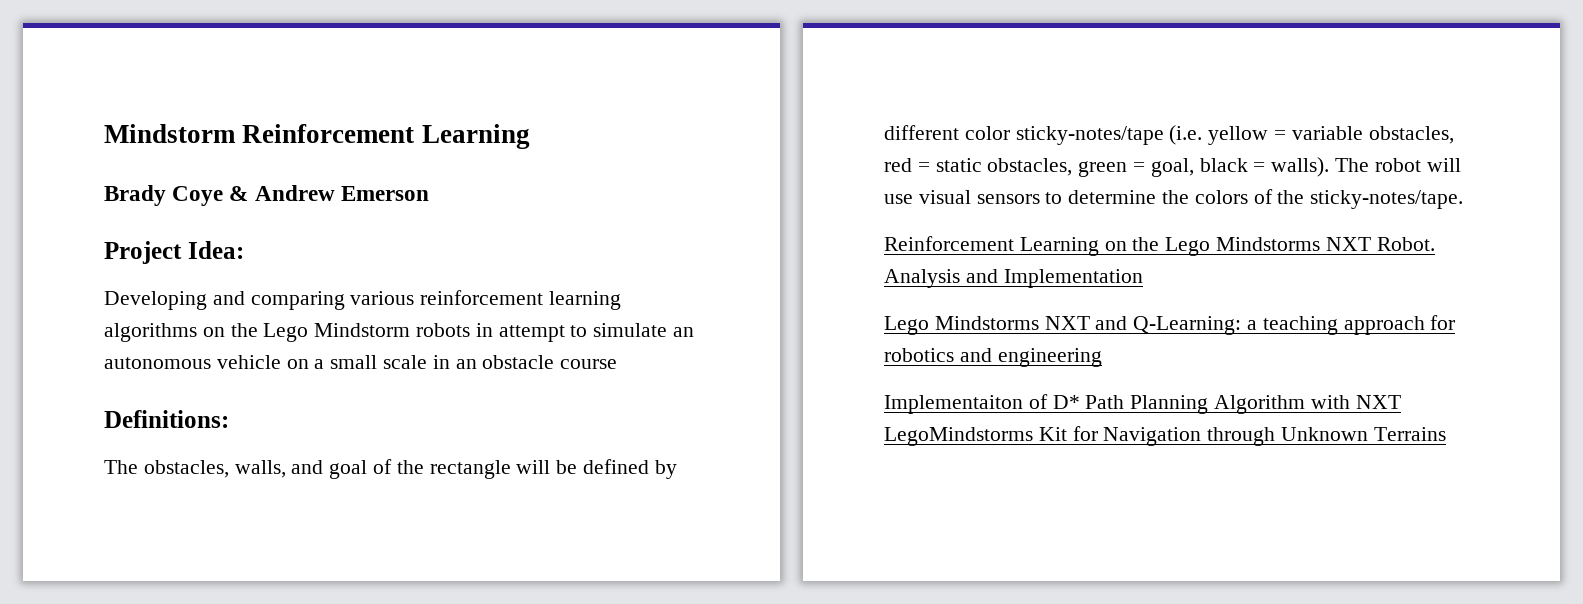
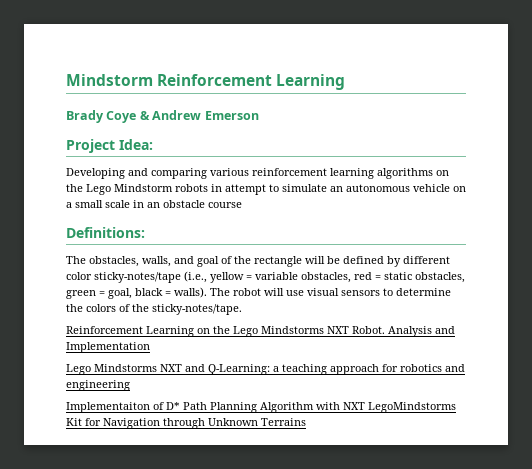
- The obstacles, walls, and goal of the rectangle will be defined by different color sticky-notes/tape (i.e. yellow = variable obstacles, red = static obstacles, green = goal, black = walls).
+ The obstacles, walls, and goal of the rectangle will be defined by different color sticky-notes/tape (i.e., yellow = variable obstacles, red = static obstacles, green = goal, black = walls).

